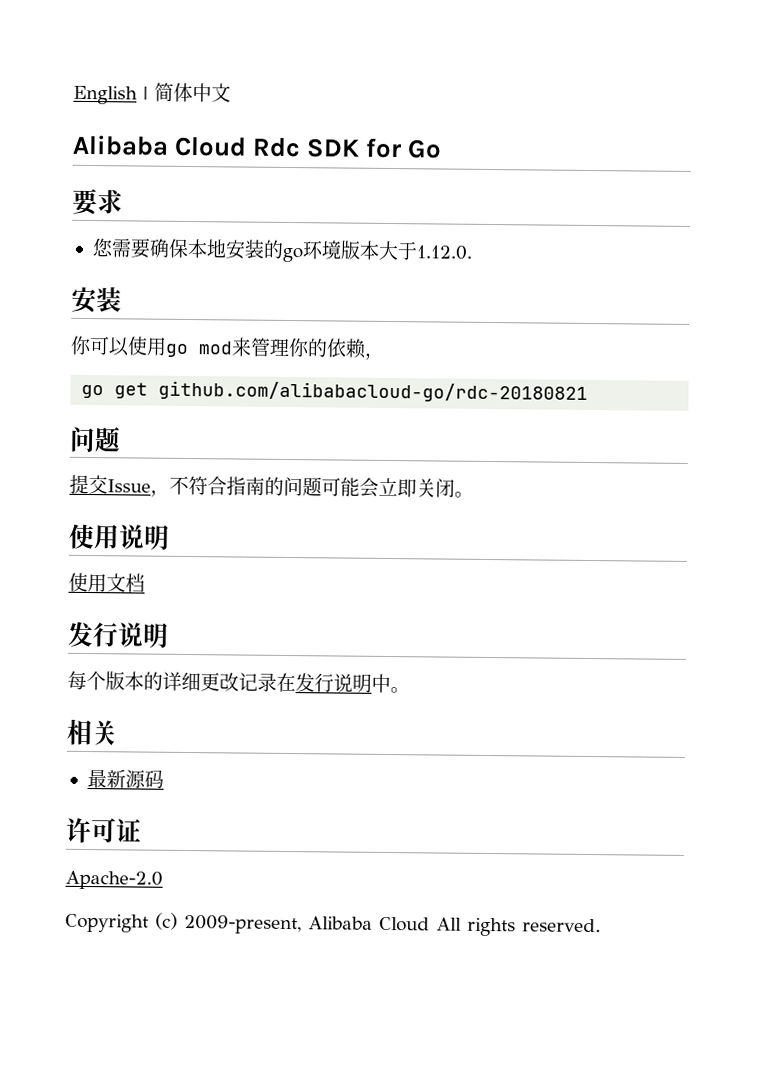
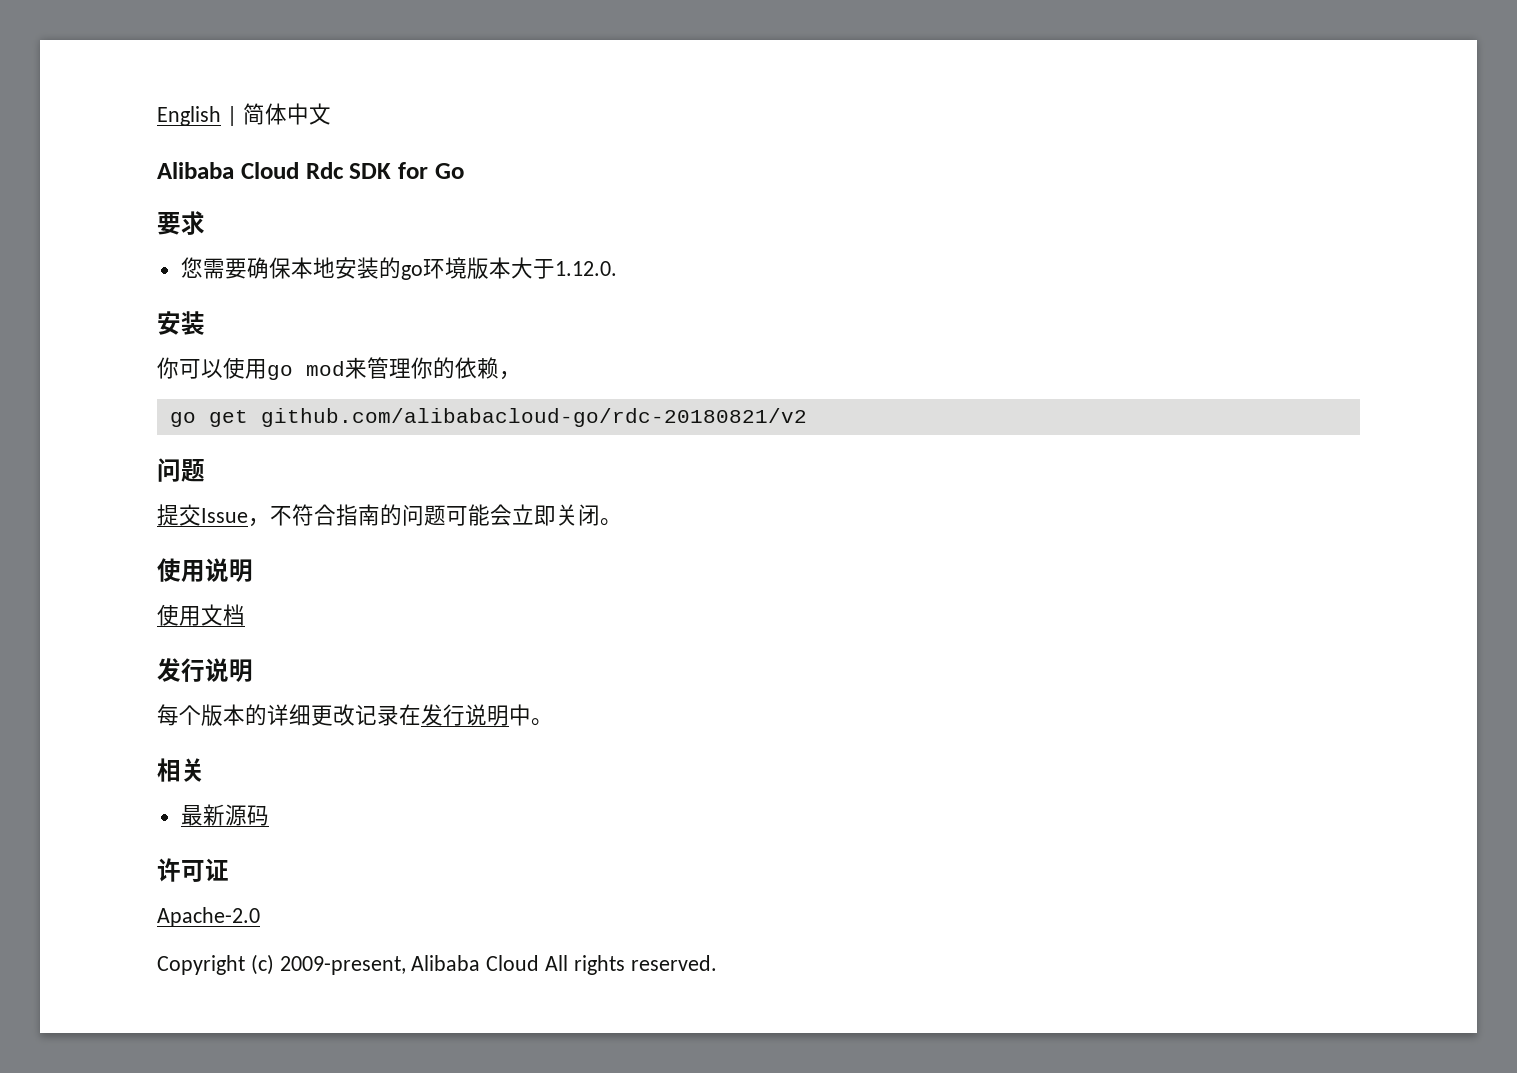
- go get github.com/alibabacloud-go/rdc-20180821
+ go get github.com/alibabacloud-go/rdc-20180821/v2

